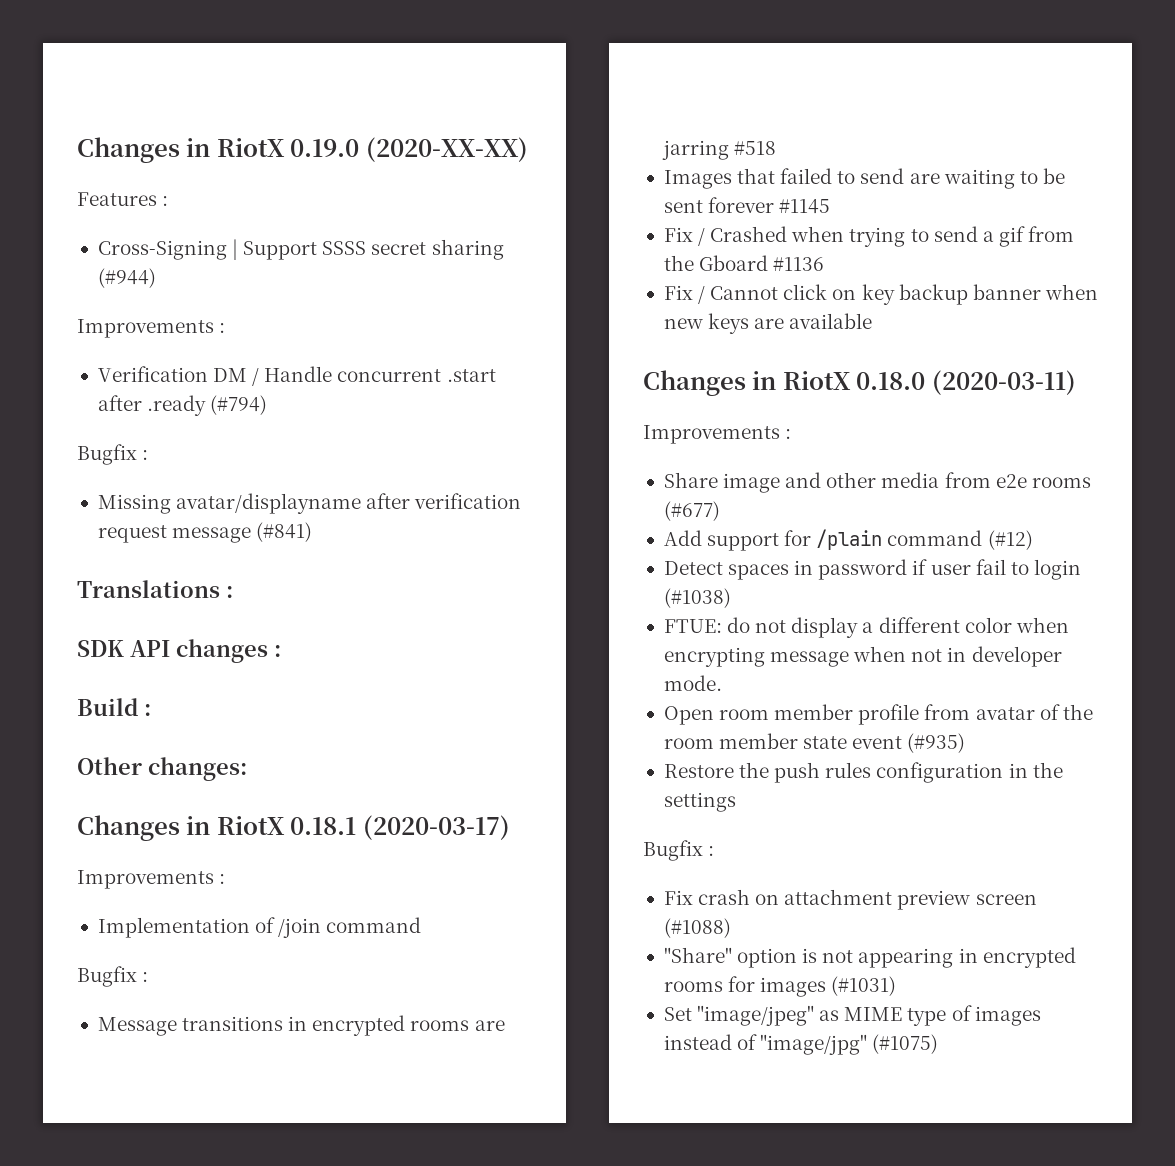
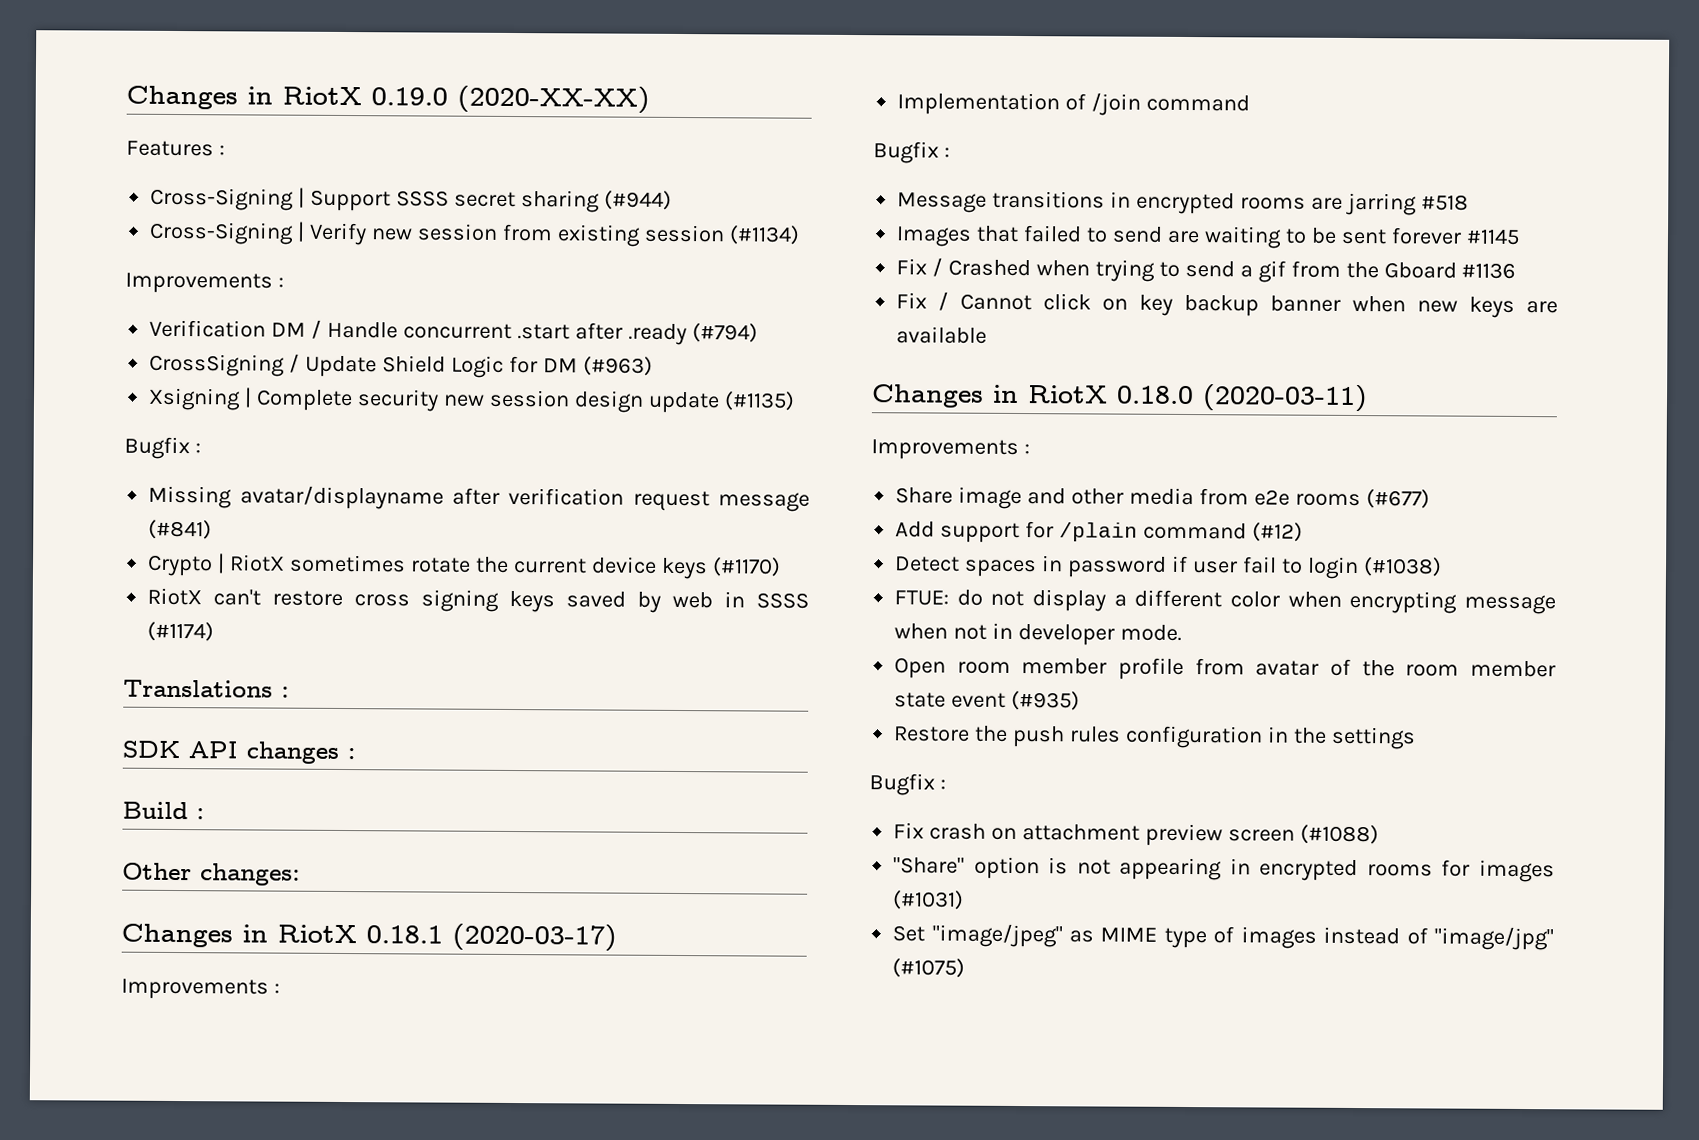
+ Cross-Signing | Verify new session from existing session (#1134)
+ CrossSigning / Update Shield Logic for DM (#963)
+ Xsigning | Complete security new session design update (#1135)
+ Crypto | RiotX sometimes rotate the current device keys (#1170)
+ RiotX can't restore cross signing keys saved by web in SSSS (#1174)

